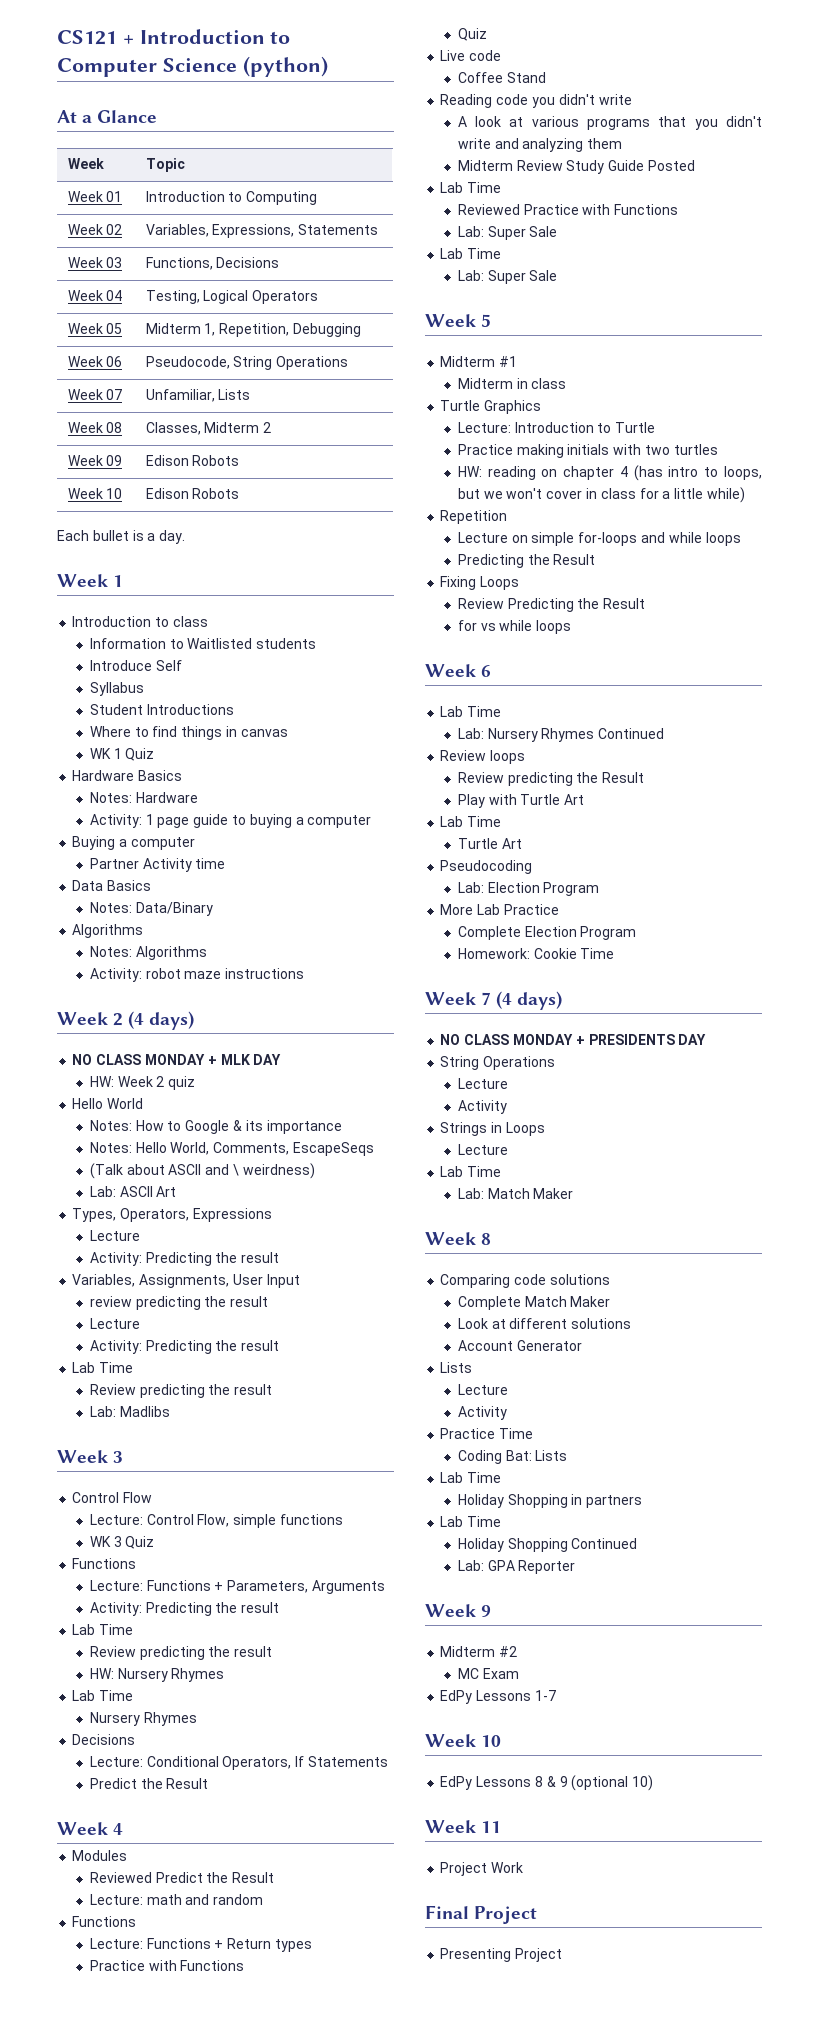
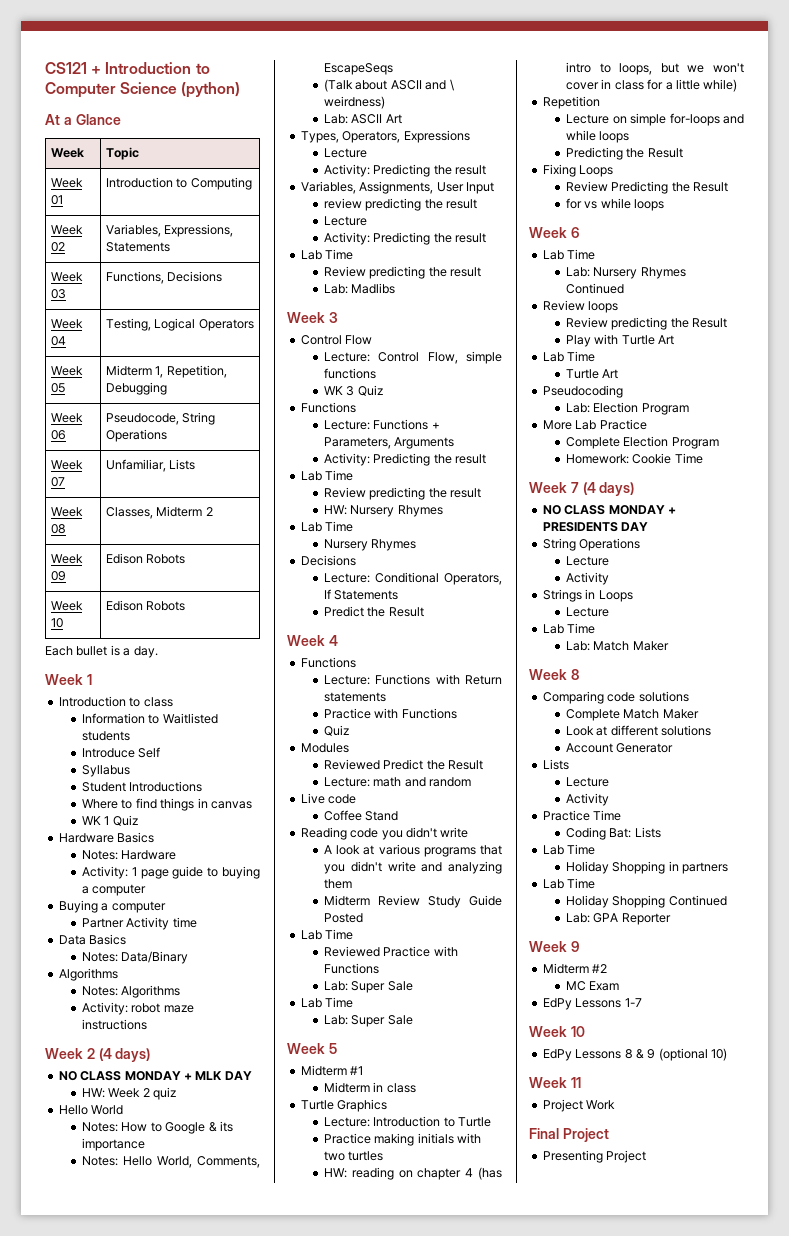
  Week 4
+ Functions
+ Lecture: Functions with Return statements
+ Practice with Functions
+ Quiz
  Lecture: math and random
- Functions
- Lecture: Functions + Return types
- Practice with Functions
- Quiz

